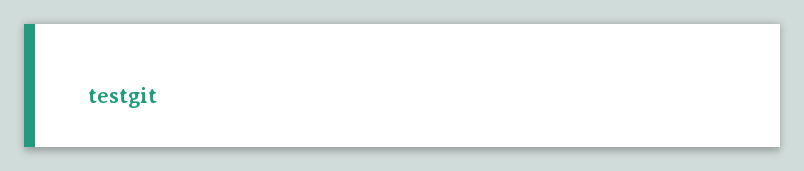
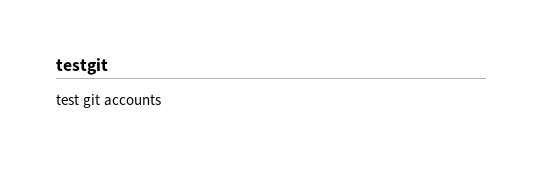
+ test git accounts

